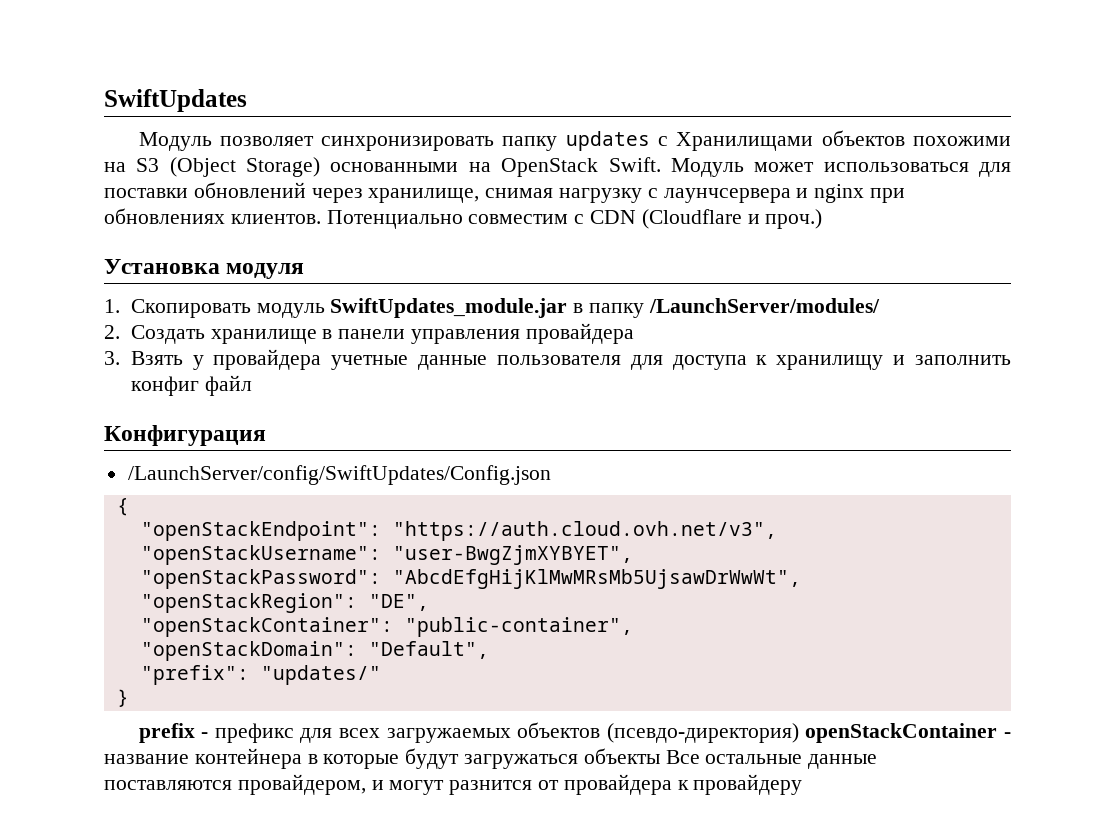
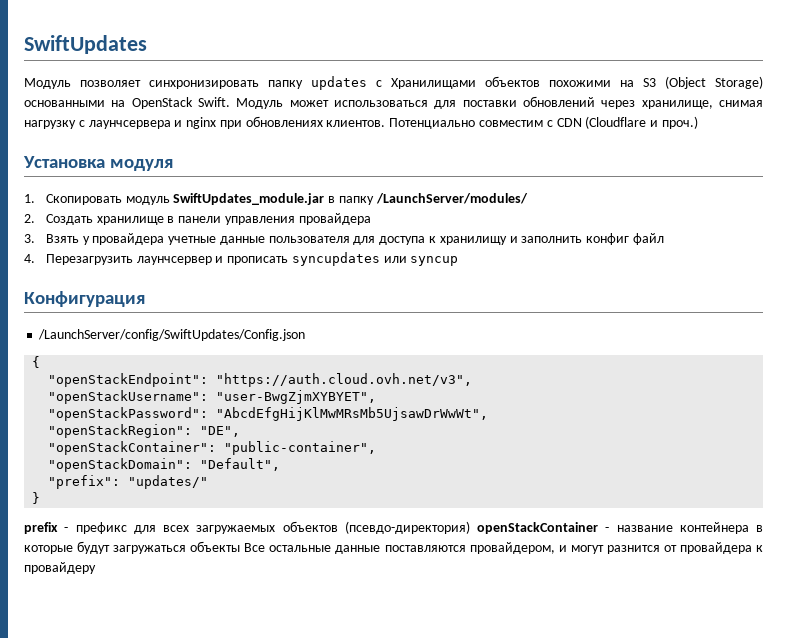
+ 4. Перезагрузить лаунчсервер и прописать syncupdates или syncup

